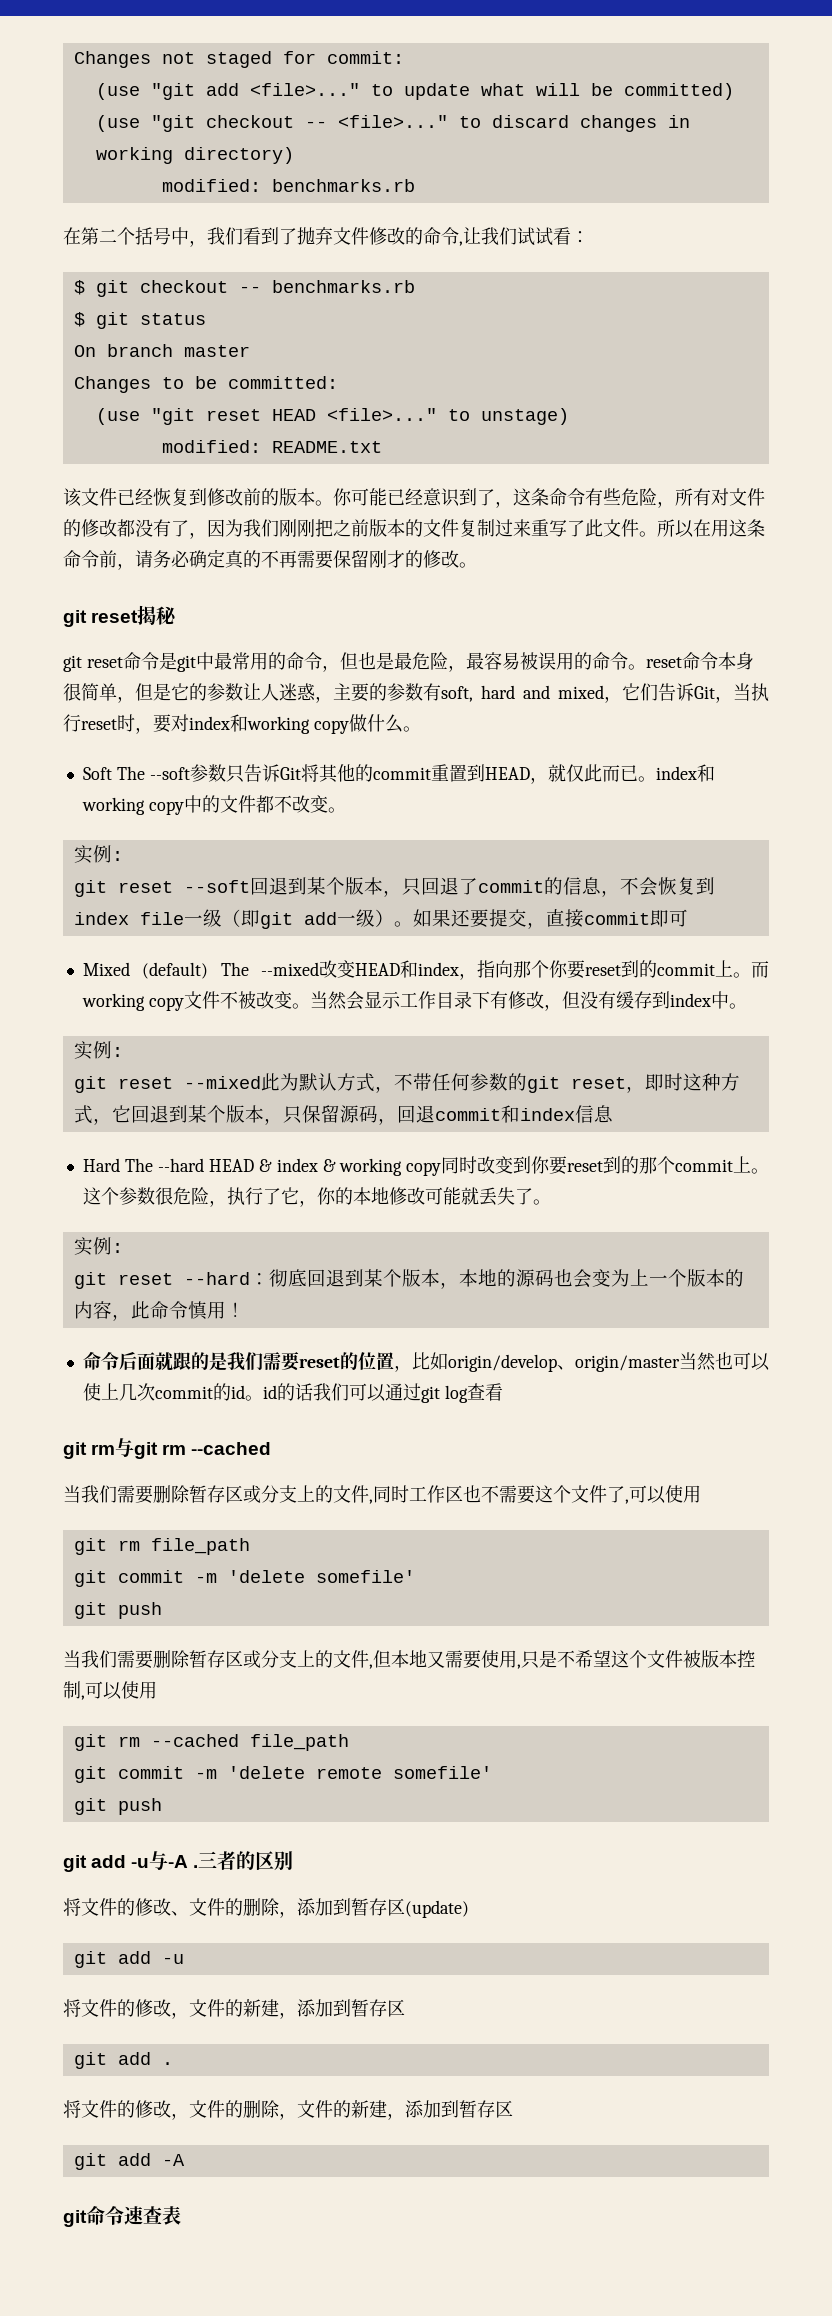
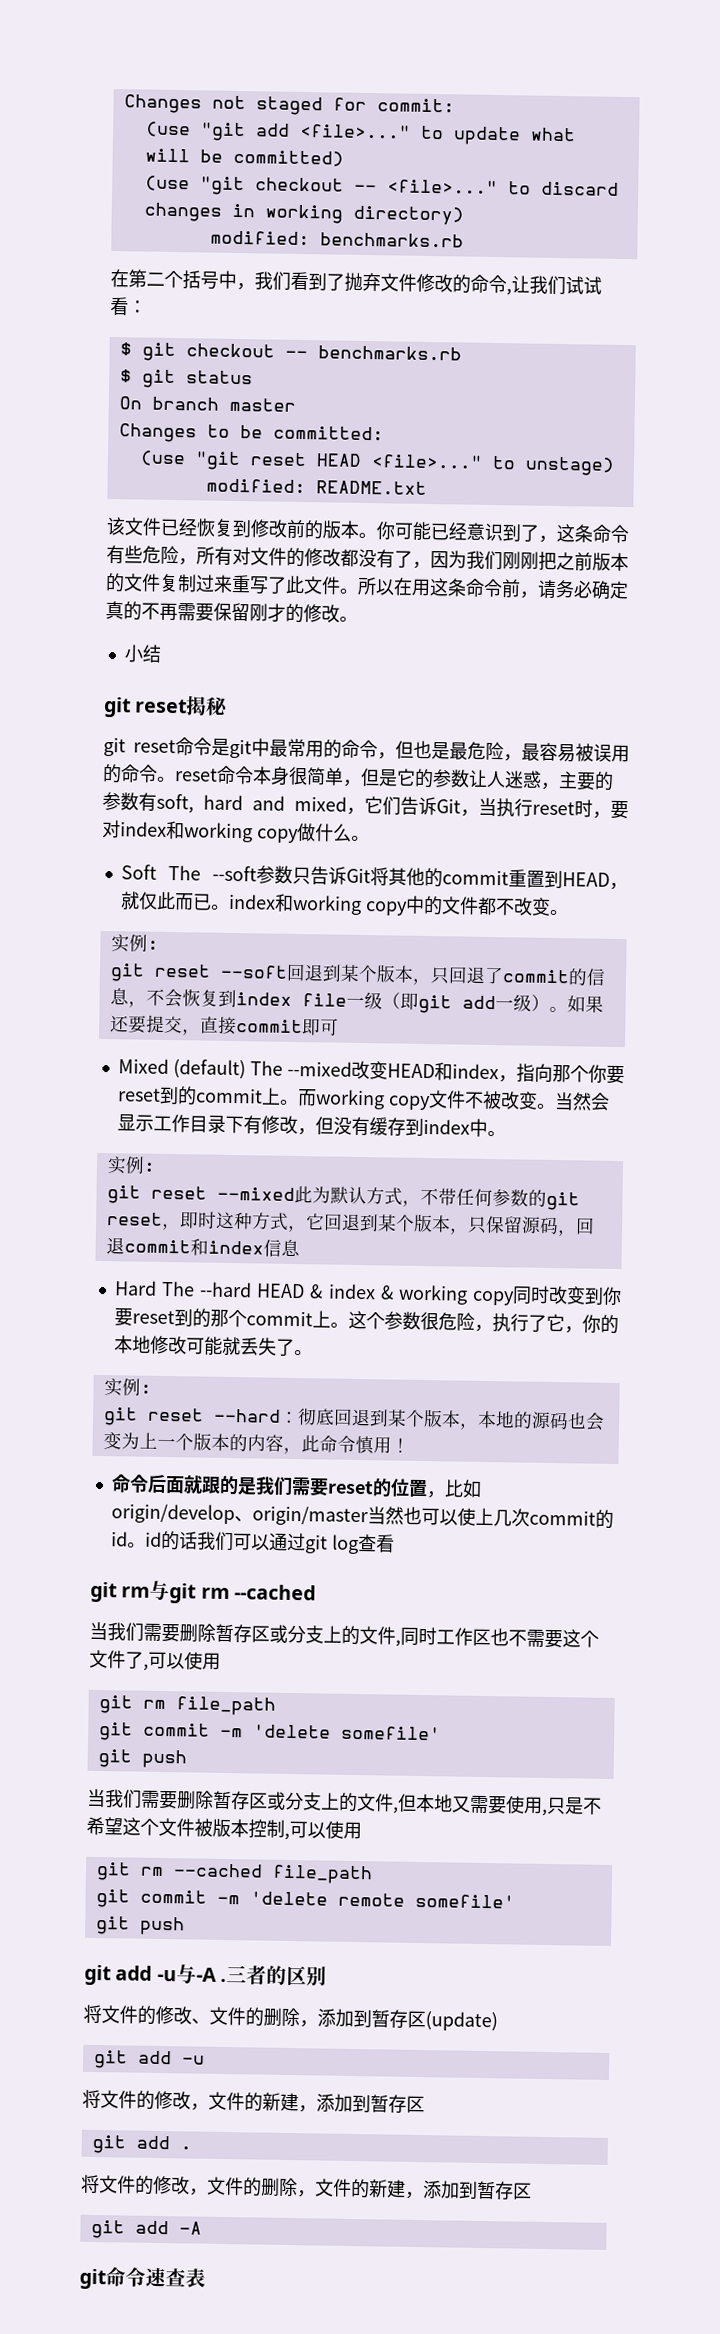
+ 小结

